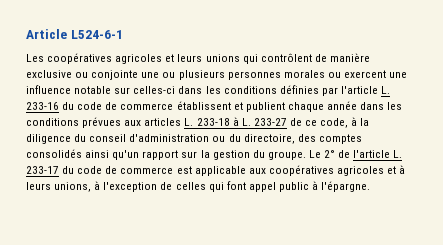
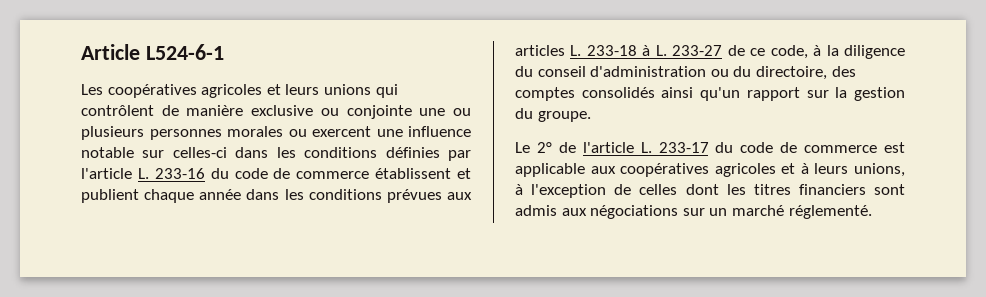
- Les coopératives agricoles et leurs unions qui contrôlent de manière exclusive ou conjointe une ou plusieurs personnes morales ou exercent une influence notable sur celles-ci dans les conditions définies par l'article L. 233-16 du code de commerce établissent et publient chaque année dans les conditions prévues aux articles L. 233-18 à L. 233-27 de ce code, à la diligence du conseil d'administration ou du directoire, des comptes consolidés ainsi qu'un rapport sur la gestion du groupe. Le 2° de l'article L. 233-17 du code de commerce est applicable aux coopératives agricoles et à leurs unions, à l'exception de celles qui font appel public à l'épargne.
+ Les coopératives agricoles et leurs unions qui contrôlent de manière exclusive ou conjointe une ou plusieurs personnes morales ou exercent une influence notable sur celles-ci dans les conditions définies par l'article L. 233-16 du code de commerce établissent et publient chaque année dans les conditions prévues aux articles L. 233-18 à L. 233-27 de ce code, à la diligence du conseil d'administration ou du directoire, des comptes consolidés ainsi qu'un rapport sur la gestion du groupe.
+ Le 2° de l'article L. 233-17 du code de commerce est applicable aux coopératives agricoles et à leurs unions, à l'exception de celles dont les titres financiers sont admis aux négociations sur un marché réglementé.

